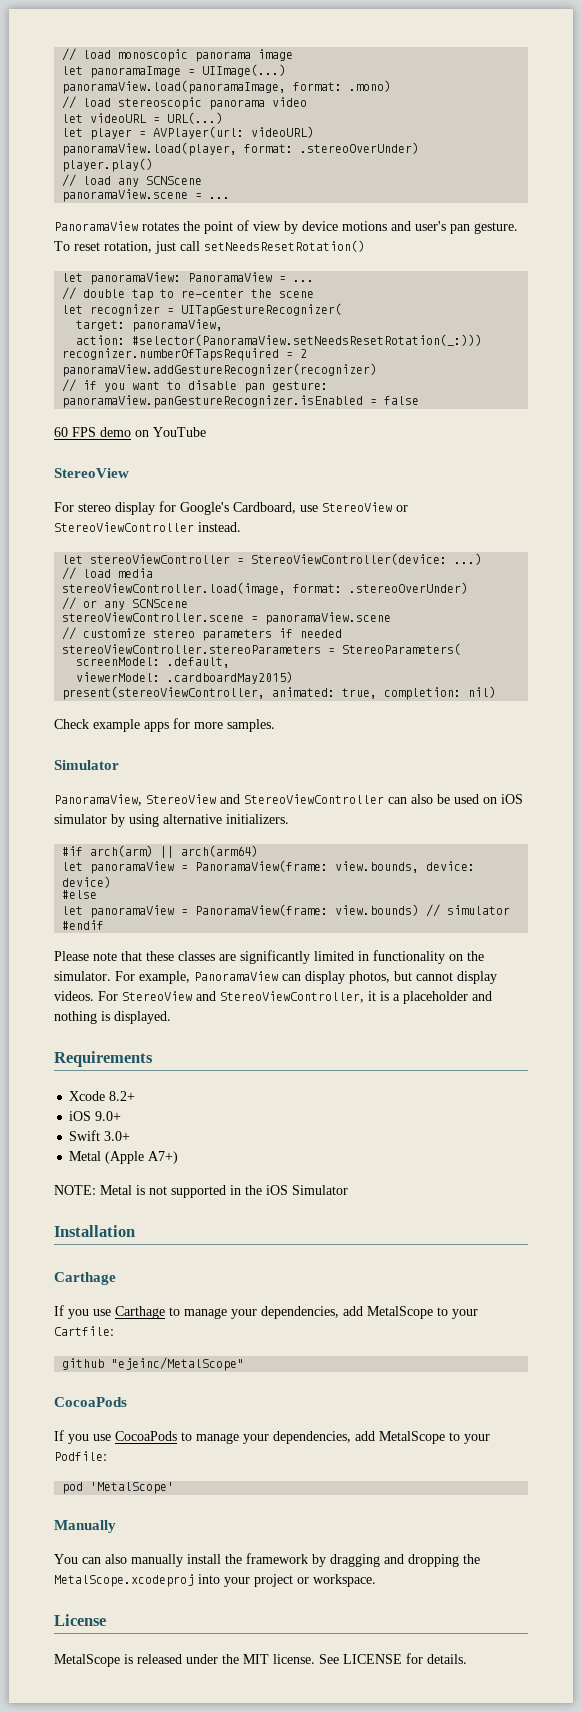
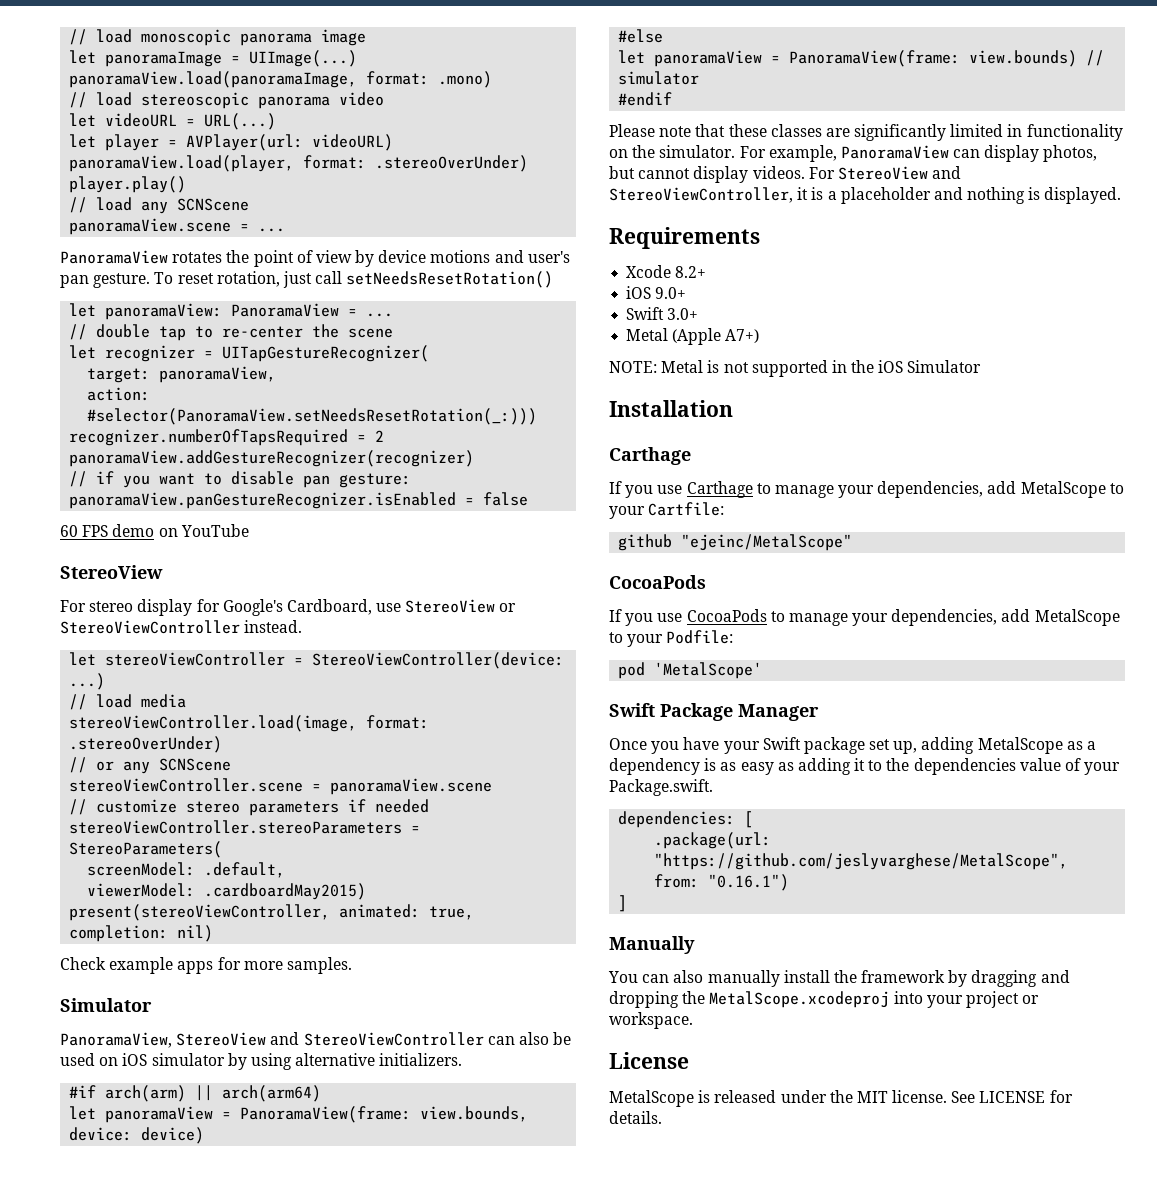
+ Swift Package Manager
+ Once you have your Swift package set up, adding MetalScope as a dependency is as easy as adding it to the dependencies value of your Package.swift.
+ dependencies: [
+ .package(url: "https://github.com/jeslyvarghese/MetalScope", from: "0.16.1")
+ ]

